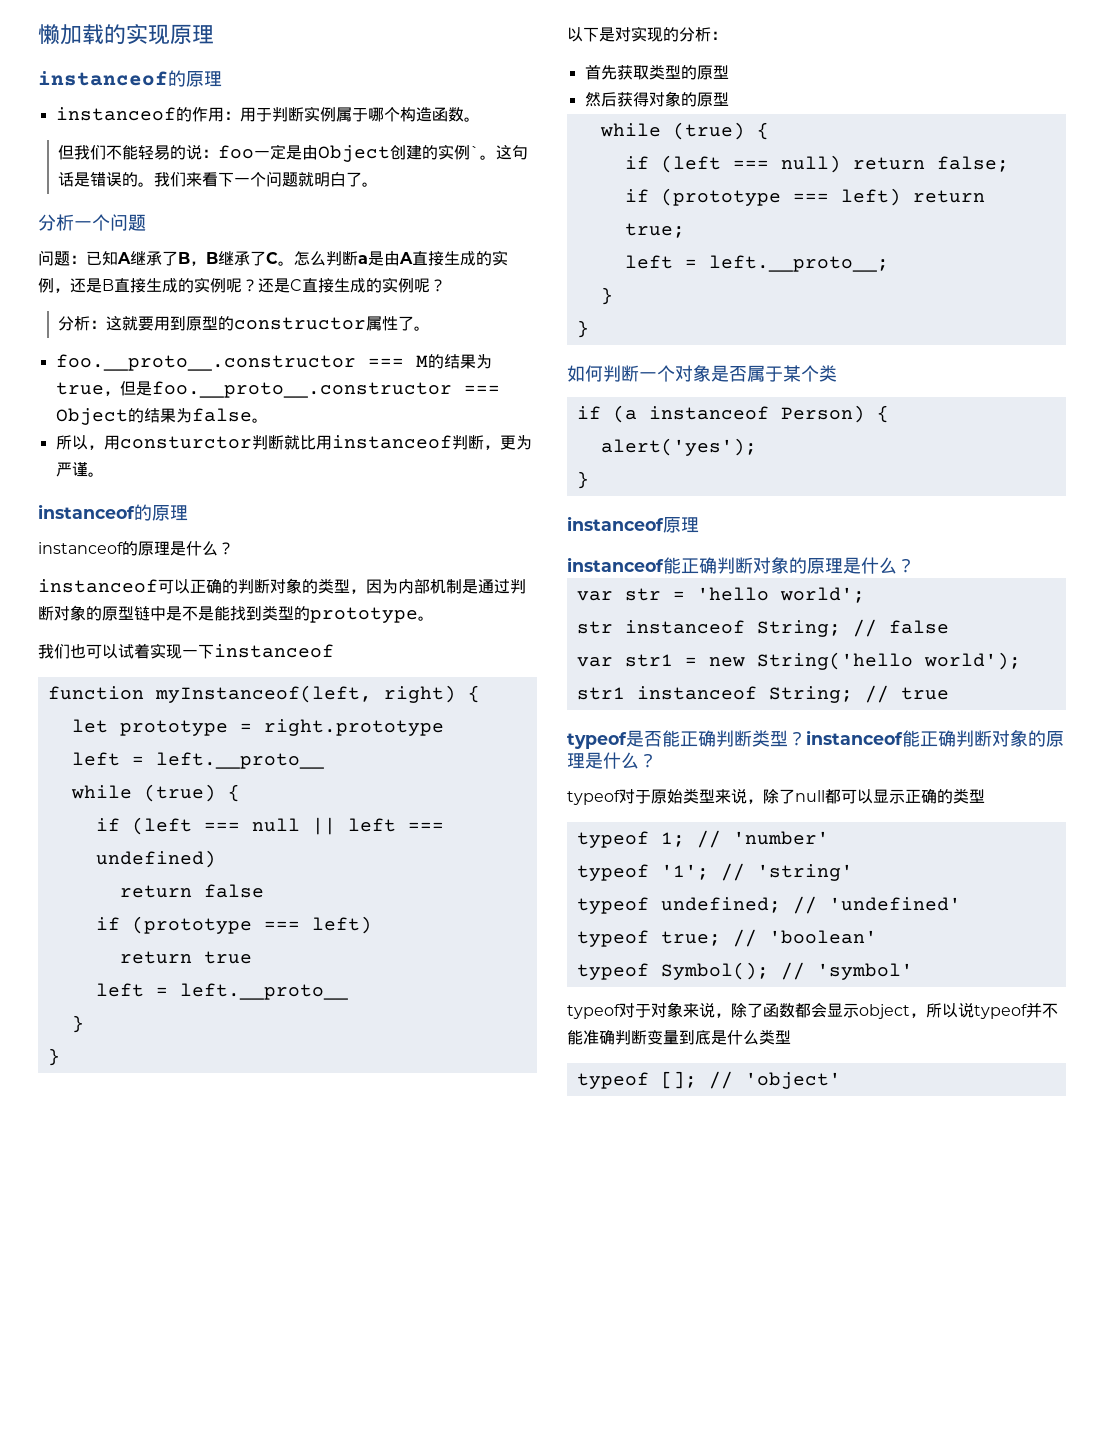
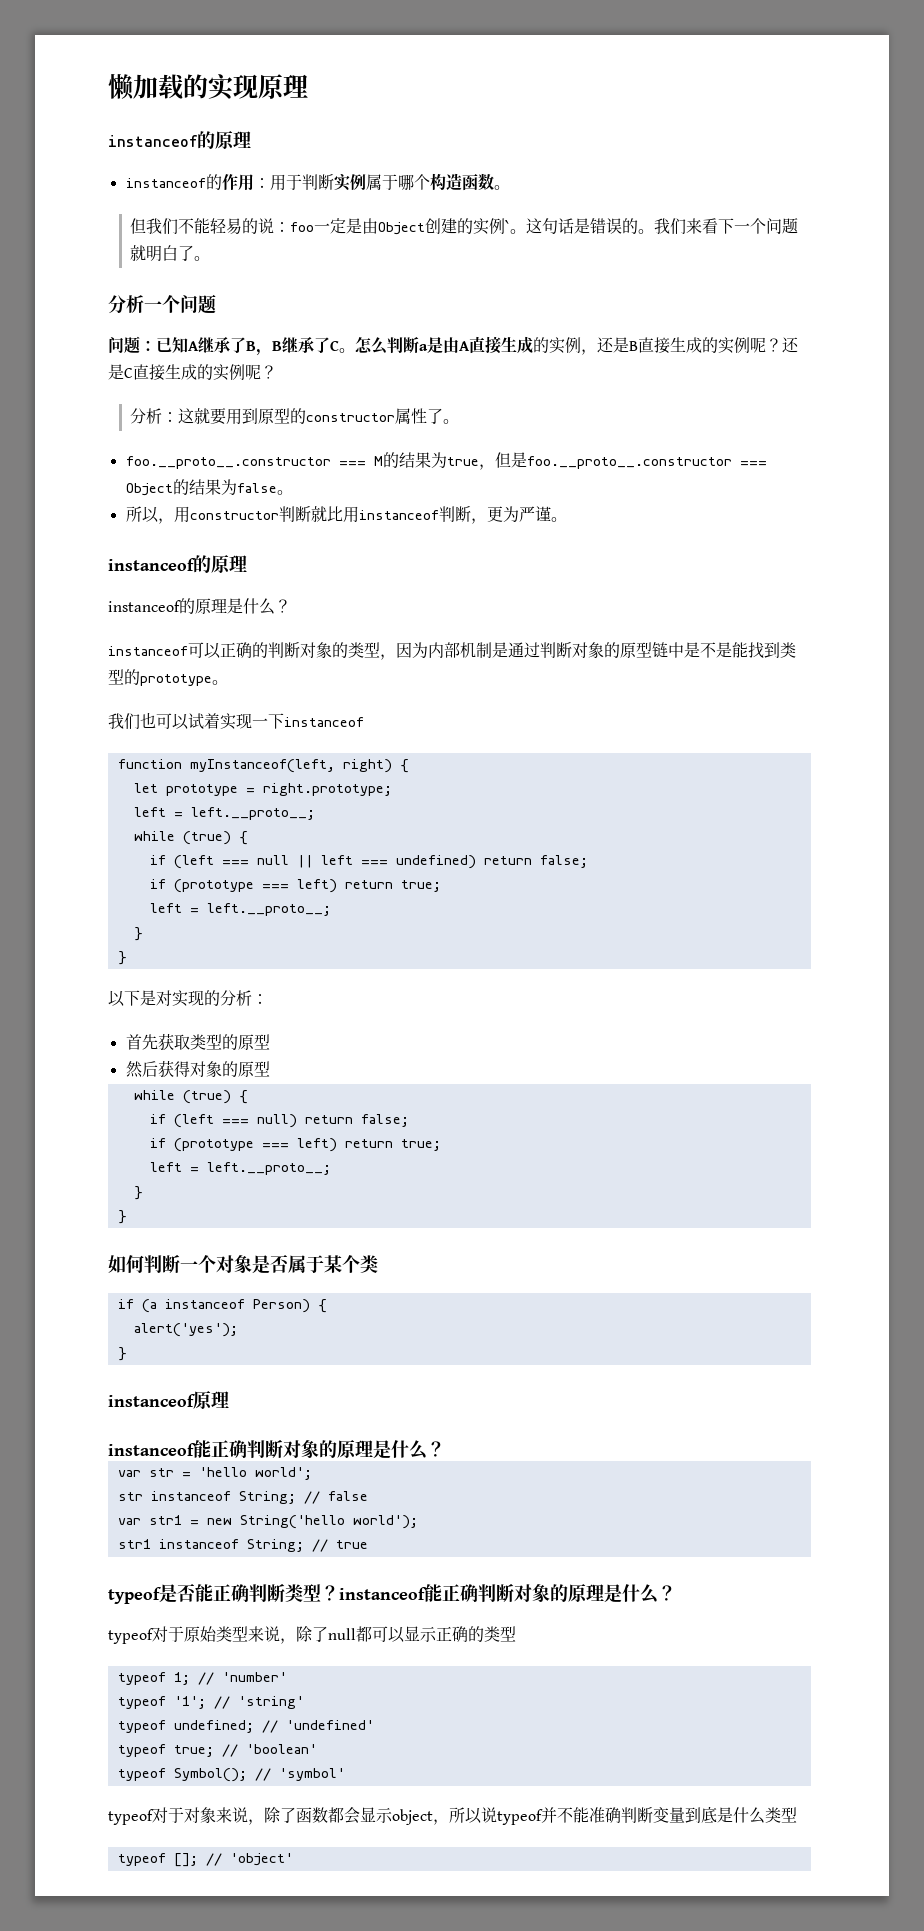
- 所以，用consturctor判断就比用instanceof判断，更为严谨。
+ 所以，用constructor判断就比用instanceof判断，更为严谨。
- let prototype = right.prototype
- left = left.__proto__
+ let prototype = right.prototype;
+ left = left.__proto__;
- if (left === null || left === undefined)
- return false
- if (prototype === left)
- return true
- left = left.__proto__
+ if (left === null || left === undefined) return false;
+ if (prototype === left) return true;
+ left = left.__proto__;

